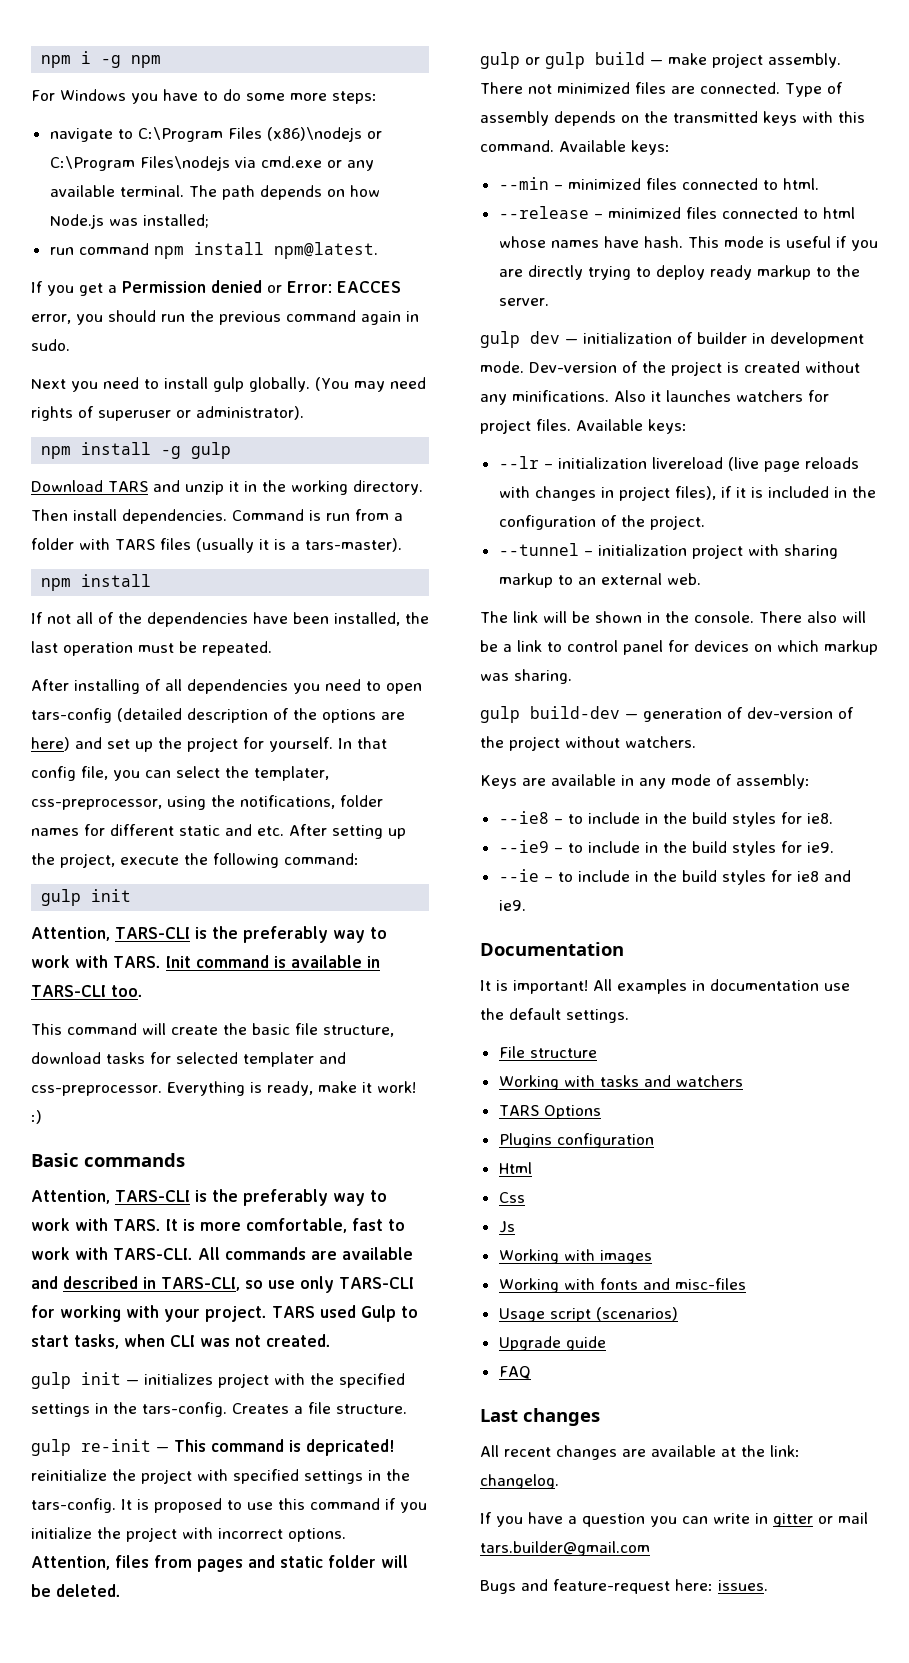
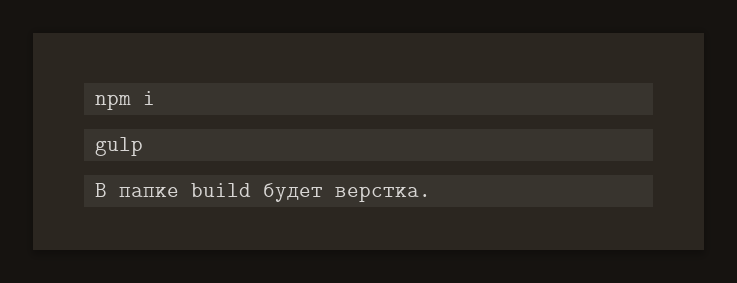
- npm i -g npm
- For Windows you have to do some more steps:
- navigate to C:\Program Files (x86)\nodejs or C:\Program Files\nodejs via cmd.exe or any available terminal. The path depends on how Node.js was installed;
- run command npm install npm@latest.
- If you get a Permission denied or Error: EACCES error, you should run the previous command again in sudo.
- Next you need to install gulp globally. (You may need rights of superuser or administrator).
- npm install -g gulp
- Download TARS and unzip it in the working directory. Then install dependencies. Command is run from a folder with TARS files (usually it is a tars-master).
- npm install
- If not all of the dependencies have been installed, the last operation must be repeated.
- After installing of all dependencies you need to open tars-config (detailed description of the options are here) and set up the project for yourself. In that config file, you can select the templater, css-preprocessor, using the notifications, folder names for different static and etc. After setting up the project, execute the following command:
- gulp init
- Attention, TARS-CLI is the preferably way to work with TARS. Init command is available in TARS-CLI too.
- This command will create the basic file structure, download tasks for selected templater and css-preprocessor. Everything is ready, make it work! :)
- Basic commands
- Attention, TARS-CLI is the preferably way to work with TARS. It is more comfortable, fast to work with TARS-CLI. All commands are available and described in TARS-CLI, so use only TARS-CLI for working with your project. TARS used Gulp to start tasks, when CLI was not created.
- gulp init — initializes project with the specified settings in the tars-config. Creates a file structure.
- gulp re-init — This command is depricated! reinitialize the project with specified settings in the tars-config. It is proposed to use this command if you initialize the project with incorrect options. Attention, files from pages and static folder will be deleted.
- gulp or gulp build — make project assembly. There not minimized files are connected. Type of assembly depends on the transmitted keys with this command. Available keys:
- --min – minimized files connected to html.
- --release – minimized files connected to html whose names have hash. This mode is useful if you are directly trying to deploy ready markup to the server.
- gulp dev — initialization of builder in development mode. Dev-version of the project is created without any minifications. Also it launches watchers for project files. Available keys:
- --lr – initialization livereload (live page reloads with changes in project files), if it is included in the configuration of the project.
- --tunnel – initialization project with sharing markup to an external web.
- The link will be shown in the console. There also will be a link to control panel for devices on which markup was sharing.
- gulp build-dev — generation of dev-version of the project without watchers.
- Keys are available in any mode of assembly:
- --ie8 – to include in the build styles for ie8.
- --ie9 – to include in the build styles for ie9.
- --ie – to include in the build styles for ie8 and ie9.
- Documentation
- It is important! All examples in documentation use the default settings.
- File structure
- Working with tasks and watchers
- TARS Options
- Plugins configuration
- Html
- Css
- Js
- Working with images
- Working with fonts and misc-files
- Usage script (scenarios)
- Upgrade guide
- FAQ
- Last changes
- All recent changes are available at the link: changelog.
- If you have a question you can write in gitter or mail tars.builder@gmail.com
- Bugs and feature-request here: issues.
+ npm i
+ gulp
+ В папке build будет верстка.

